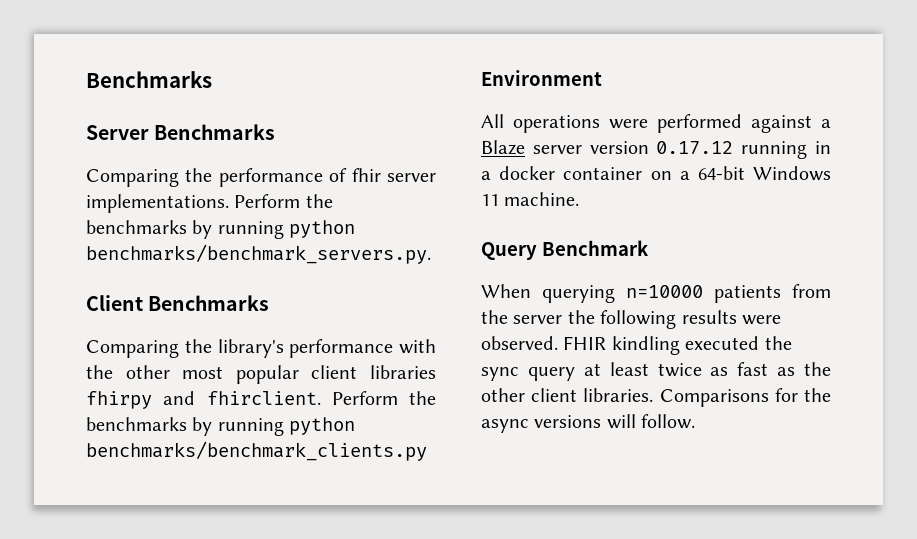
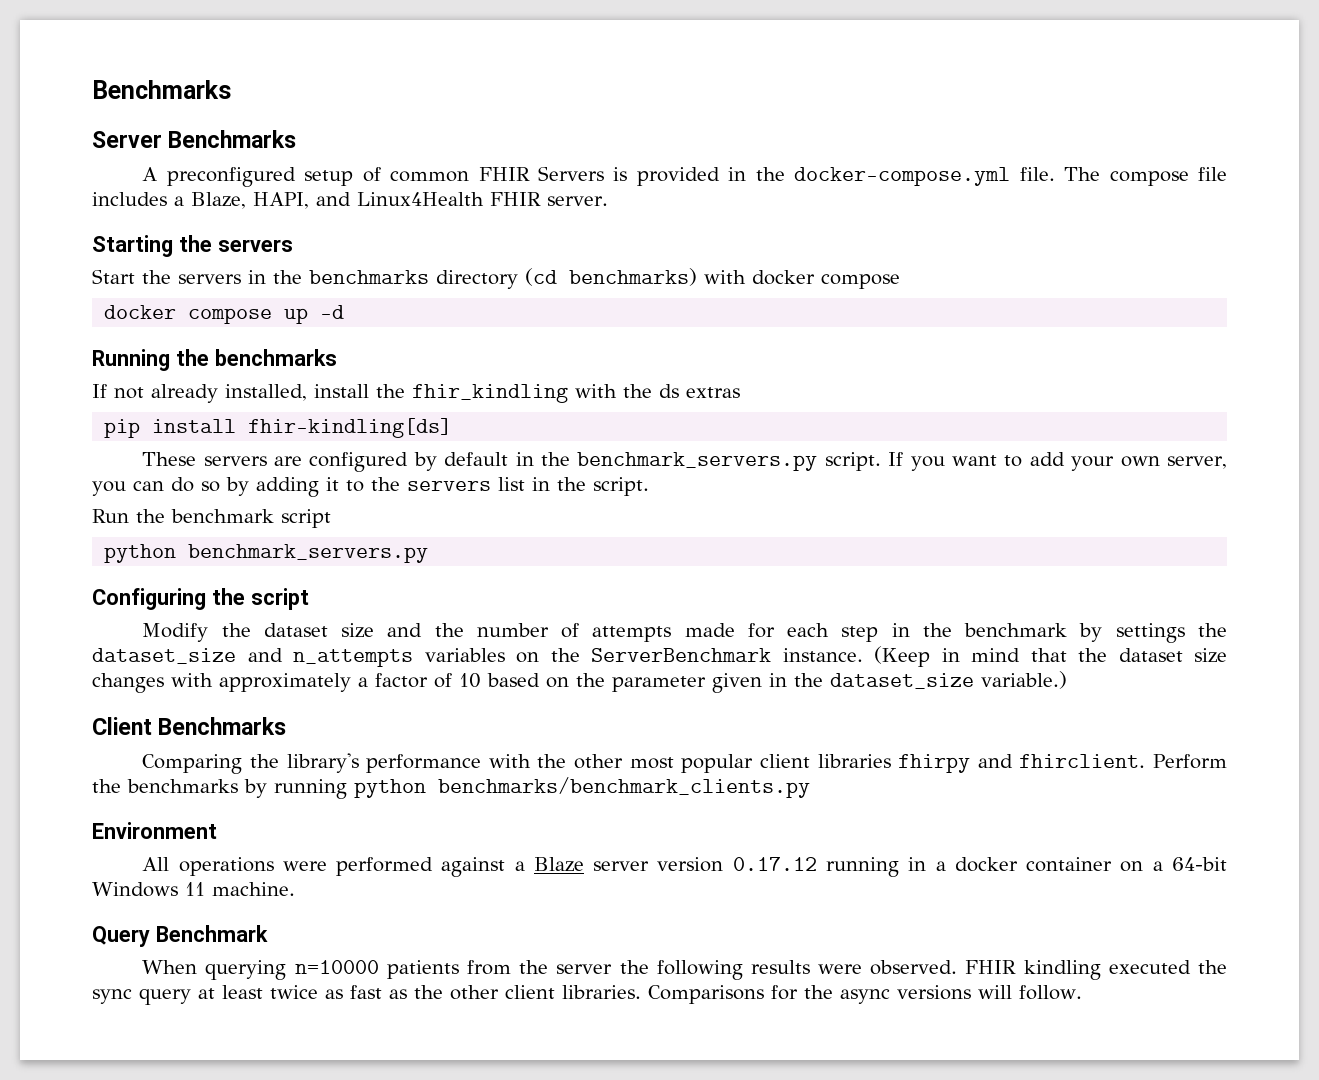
- Comparing the performance of fhir server implementations. Perform the benchmarks by running python benchmarks/benchmark_servers.py.
+ A preconfigured setup of common FHIR Servers is provided in the docker-compose.yml file. The compose file includes a Blaze, HAPI, and Linux4Health FHIR server.
+ Starting the servers
+ Start the servers in the benchmarks directory (cd benchmarks) with docker compose
+ docker compose up -d
+ Running the benchmarks
+ If not already installed, install the fhir_kindling with the ds extras
+ pip install fhir-kindling[ds]
+ These servers are configured by default in the benchmark_servers.py script. If you want to add your own server, you can do so by adding it to the servers list in the script.
+ Run the benchmark script
+ python benchmark_servers.py
+ Configuring the script
+ Modify the dataset size and the number of attempts made for each step in the benchmark by settings the dataset_size and n_attempts variables on the ServerBenchmark instance. (Keep in mind that the dataset size changes with approximately a factor of 10 based on the parameter given in the dataset_size variable.)

